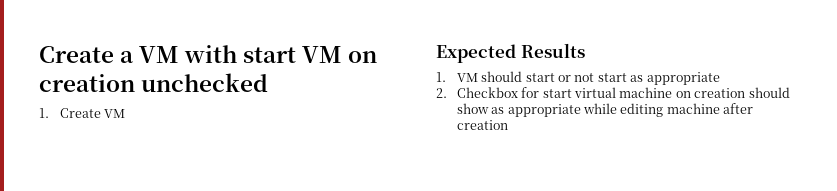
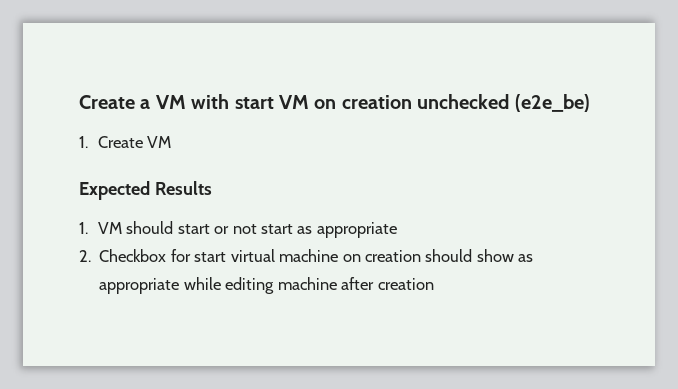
- Create a VM with start VM on creation unchecked
+ Create a VM with start VM on creation unchecked (e2e_be)

